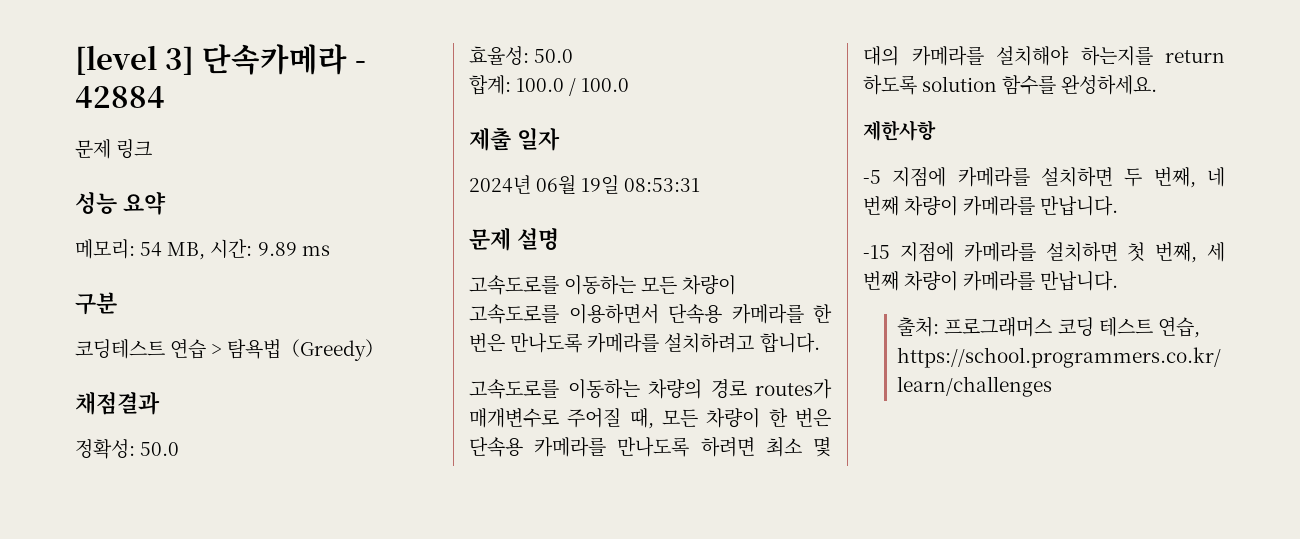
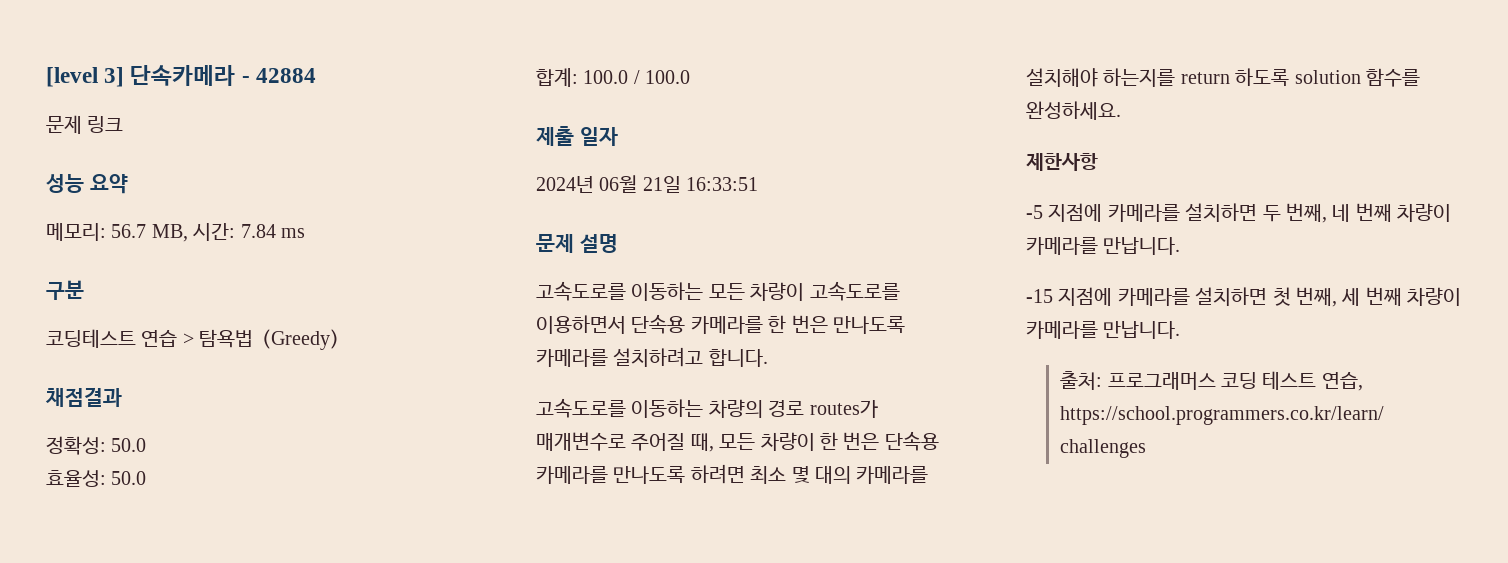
- 메모리: 54 MB, 시간: 9.89 ms
+ 메모리: 56.7 MB, 시간: 7.84 ms
- 2024년 06월 19일 08:53:31
+ 2024년 06월 21일 16:33:51

